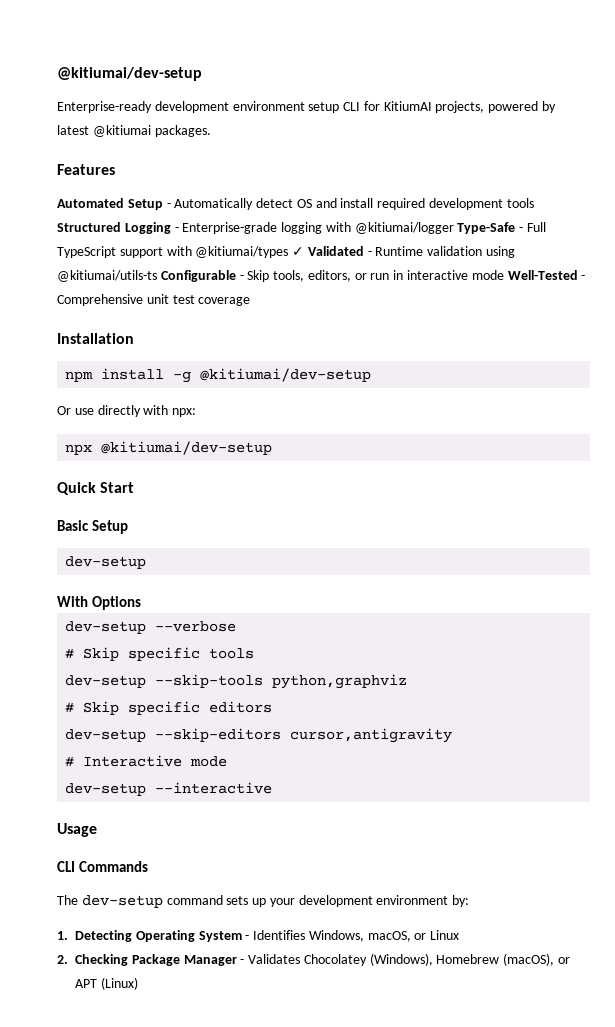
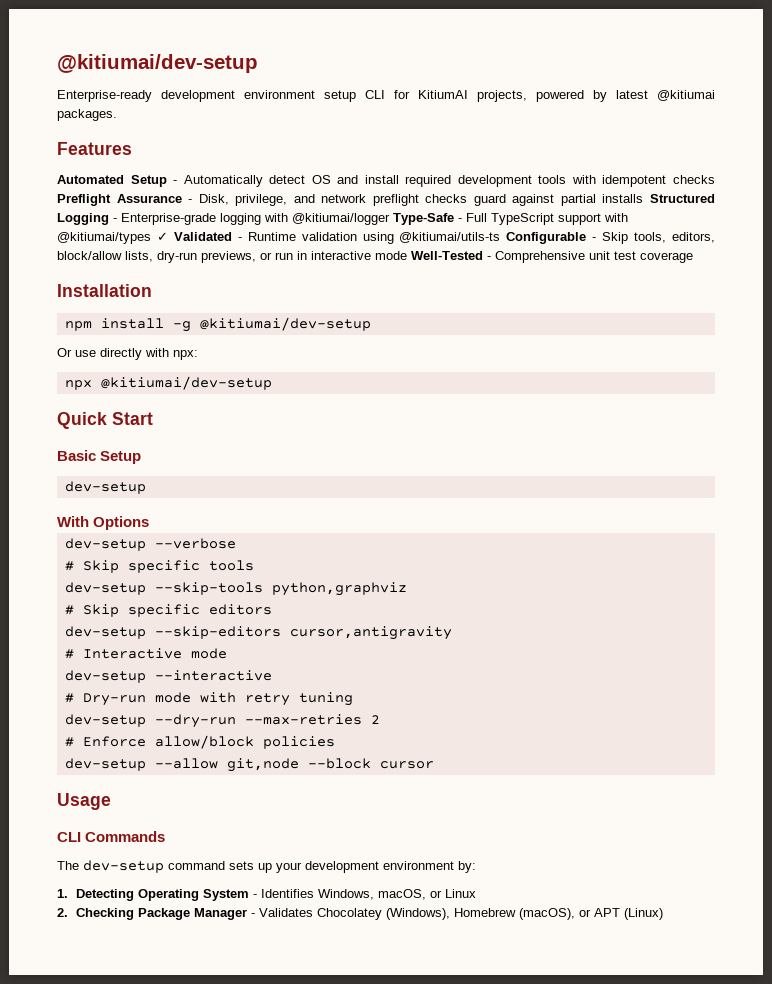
- Automated Setup - Automatically detect OS and install required development tools Structured Logging - Enterprise-grade logging with @kitiumai/logger Type-Safe - Full TypeScript support with @kitiumai/types ✓ Validated - Runtime validation using @kitiumai/utils-ts Configurable - Skip tools, editors, or run in interactive mode Well-Tested - Comprehensive unit test coverage
+ Automated Setup - Automatically detect OS and install required development tools with idempotent checks Preflight Assurance - Disk, privilege, and network preflight checks guard against partial installs Structured Logging - Enterprise-grade logging with @kitiumai/logger Type-Safe - Full TypeScript support with @kitiumai/types ✓ Validated - Runtime validation using @kitiumai/utils-ts Configurable - Skip tools, editors, block/allow lists, dry-run previews, or run in interactive mode Well-Tested - Comprehensive unit test coverage
+ # Dry-run mode with retry tuning
+ dev-setup --dry-run --max-retries 2
+ # Enforce allow/block policies
+ dev-setup --allow git,node --block cursor

